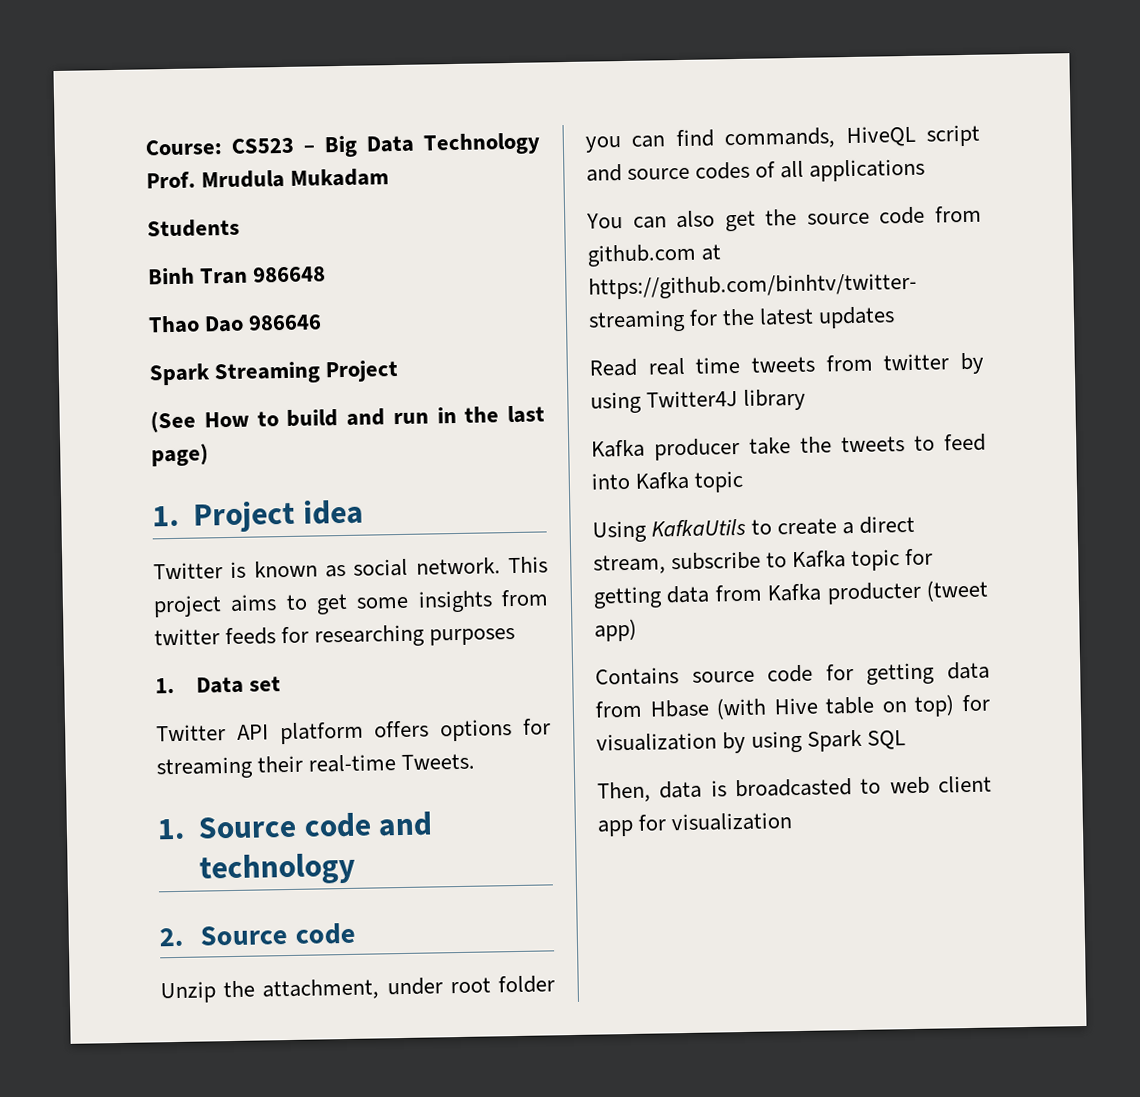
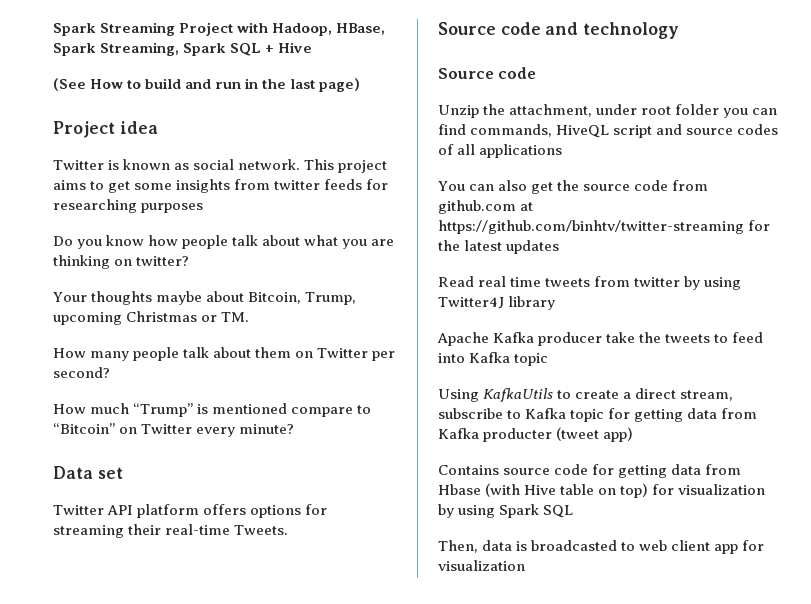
- Course: CS523 – Big Data Technology Prof. Mrudula Mukadam
- Students
- Binh Tran 986648
- Thao Dao 986646
- Spark Streaming Project
+ Spark Streaming Project with Hadoop, HBase, Spark Streaming, Spark SQL + Hive
- 1. Project idea
+ Project idea
- 1. Data set
+ Do you know how people talk about what you are thinking on twitter?
+ Your thoughts maybe about Bitcoin, Trump, upcoming Christmas or TM.
+ How many people talk about them on Twitter per second?
+ How much “Trump” is mentioned compare to “Bitcoin” on Twitter every minute?
+ Data set
- 1. Source code and technology
- 2. Source code
+ Source code and technology
+ Source code
- Kafka producer take the tweets to feed into Kafka topic
+ Apache Kafka producer take the tweets to feed into Kafka topic

